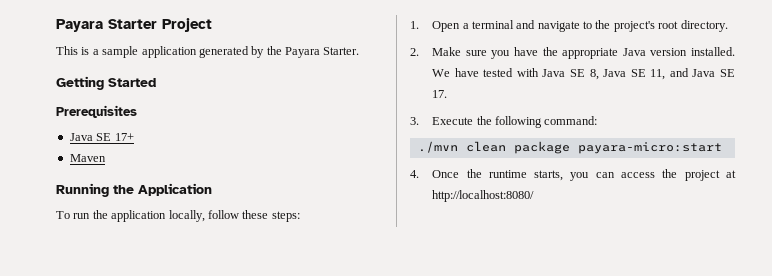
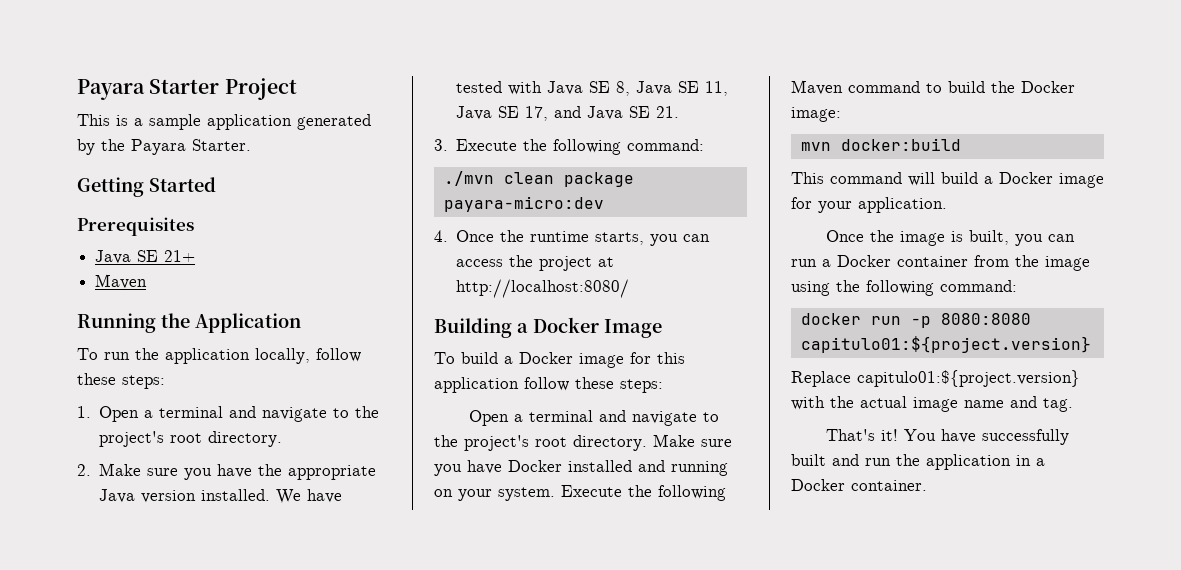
- Java SE 17+
+ Java SE 21+
- We have tested with Java SE 8, Java SE 11, and Java SE 17.
+ We have tested with Java SE 8, Java SE 11, Java SE 17, and Java SE 21.
- ./mvn clean package payara-micro:start
+ ./mvn clean package payara-micro:dev
+ Building a Docker Image
+ To build a Docker image for this application follow these steps:
+ Open a terminal and navigate to the project's root directory. Make sure you have Docker installed and running on your system. Execute the following Maven command to build the Docker image:
+ mvn docker:build
+ This command will build a Docker image for your application.
+ Once the image is built, you can run a Docker container from the image using the following command:
+ docker run -p 8080:8080 capitulo01:${project.version}
+ Replace capitulo01:${project.version} with the actual image name and tag.
+ That's it! You have successfully built and run the application in a Docker container.

